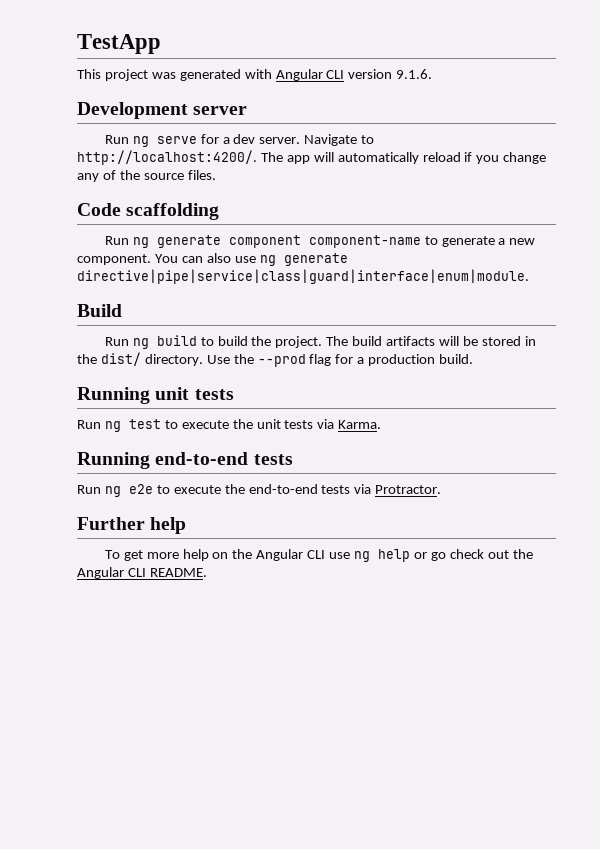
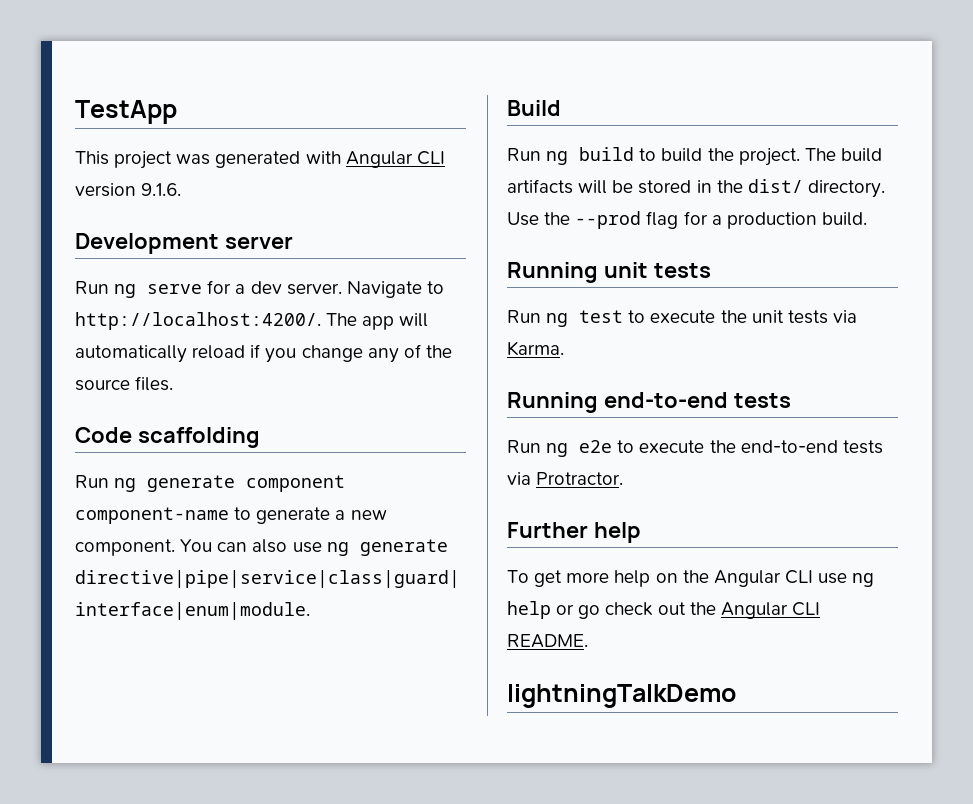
+ lightningTalkDemo

